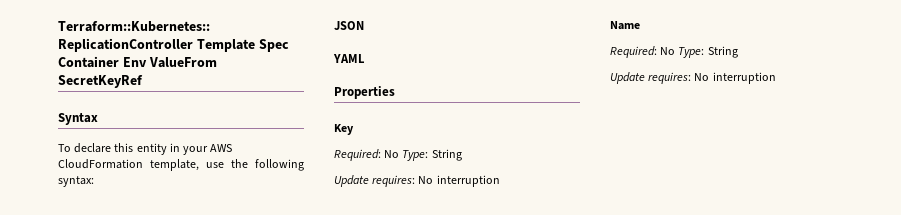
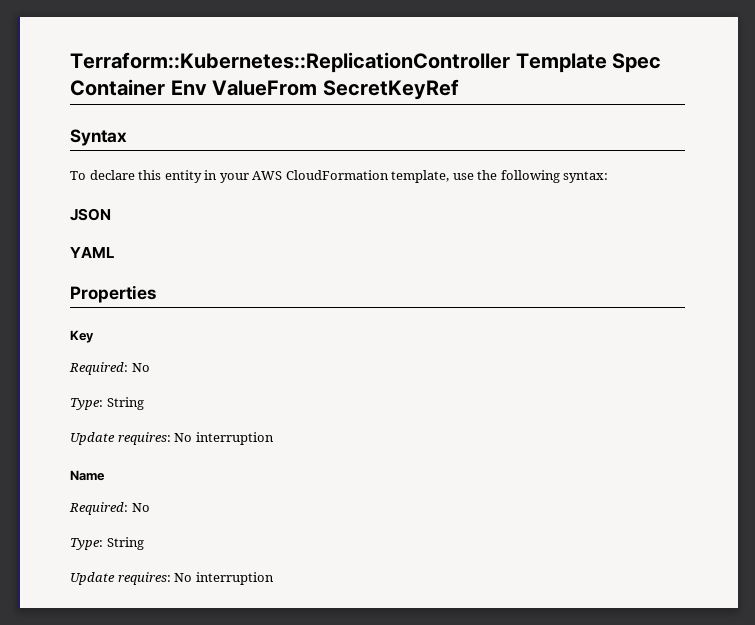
  Key
- Required: No Type: String
+ Required: No
+ Type: String
  Name
- Required: No Type: String
+ Required: No
+ Type: String

